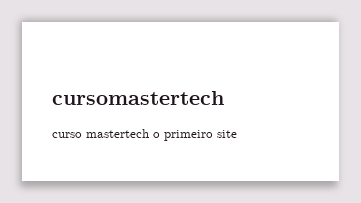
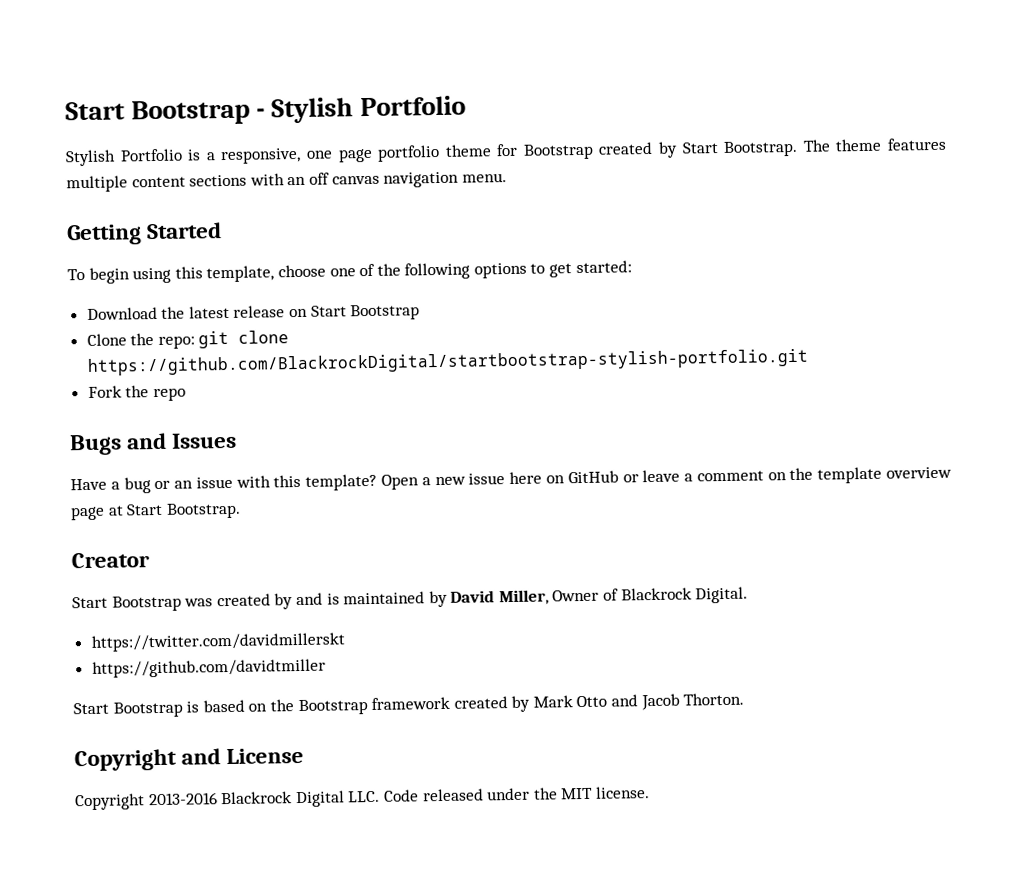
- cursomastertech
- curso mastertech o primeiro site
+ Start Bootstrap - Stylish Portfolio
+ Stylish Portfolio is a responsive, one page portfolio theme for Bootstrap created by Start Bootstrap. The theme features multiple content sections with an off canvas navigation menu.
+ Getting Started
+ To begin using this template, choose one of the following options to get started:
+ Download the latest release on Start Bootstrap
+ Clone the repo: git clone https://github.com/BlackrockDigital/startbootstrap-stylish-portfolio.git
+ Fork the repo
+ Bugs and Issues
+ Have a bug or an issue with this template? Open a new issue here on GitHub or leave a comment on the template overview page at Start Bootstrap.
+ Creator
+ Start Bootstrap was created by and is maintained by David Miller, Owner of Blackrock Digital.
+ https://twitter.com/davidmillerskt
+ https://github.com/davidtmiller
+ Start Bootstrap is based on the Bootstrap framework created by Mark Otto and Jacob Thorton.
+ Copyright and License
+ Copyright 2013-2016 Blackrock Digital LLC. Code released under the MIT license.

